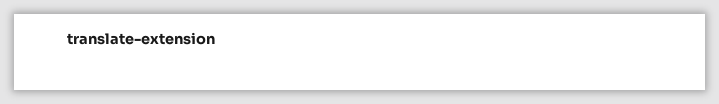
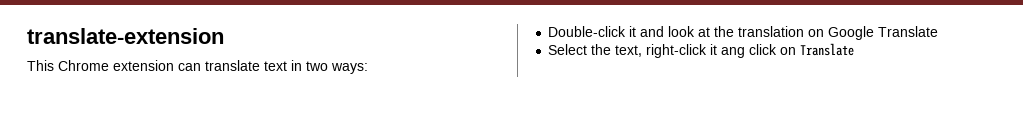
+ This Chrome extension can translate text in two ways:
+ Double-click it and look at the translation on Google Translate
+ Select the text, right-click it ang click on Translate

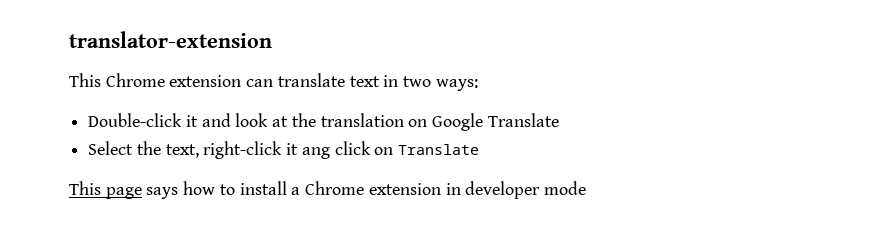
- translate-extension
+ translator-extension
+ This page says how to install a Chrome extension in developer mode

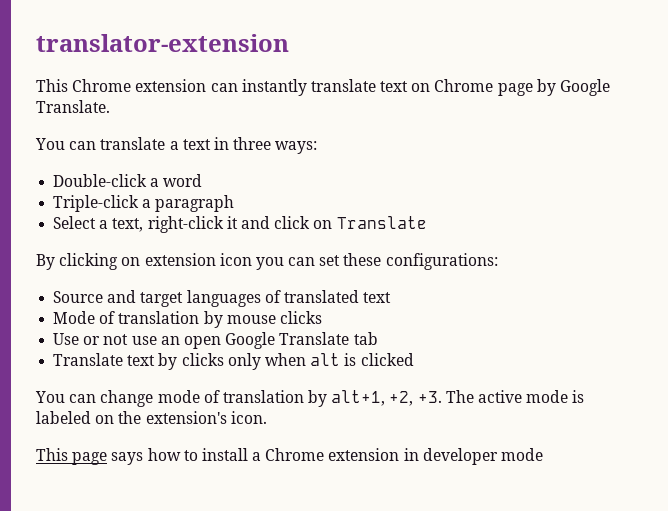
- This Chrome extension can translate text in two ways:
- Double-click it and look at the translation on Google Translate
+ This Chrome extension can instantly translate text on Chrome page by Google Translate.
+ You can translate a text in three ways:
+ Double-click a word
+ Triple-click a paragraph
- Select the text, right-click it ang click on Translate
+ Select a text, right-click it and click on Translate
+ By clicking on extension icon you can set these configurations:
+ Source and target languages of translated text
+ Mode of translation by mouse clicks
+ Use or not use an open Google Translate tab
+ Translate text by clicks only when alt is clicked
+ You can change mode of translation by alt+1, +2, +3. The active mode is labeled on the extension's icon.

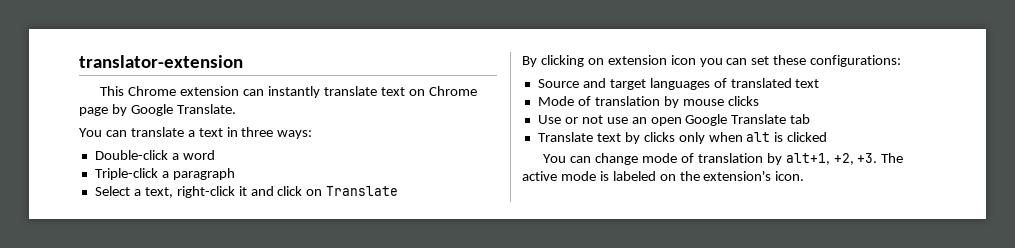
- This page says how to install a Chrome extension in developer mode

